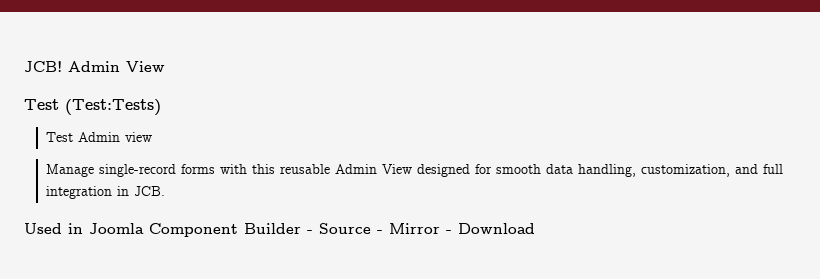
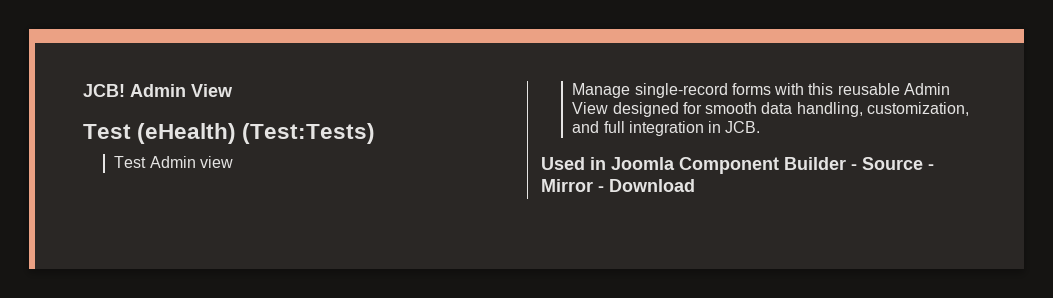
- Test (Test:Tests)
+ Test (eHealth) (Test:Tests)

